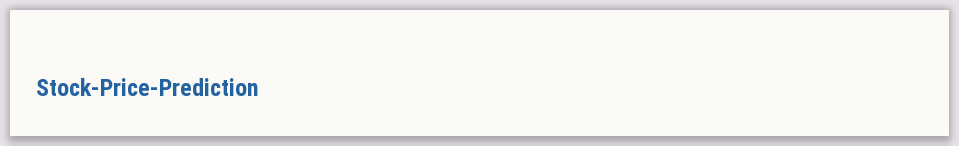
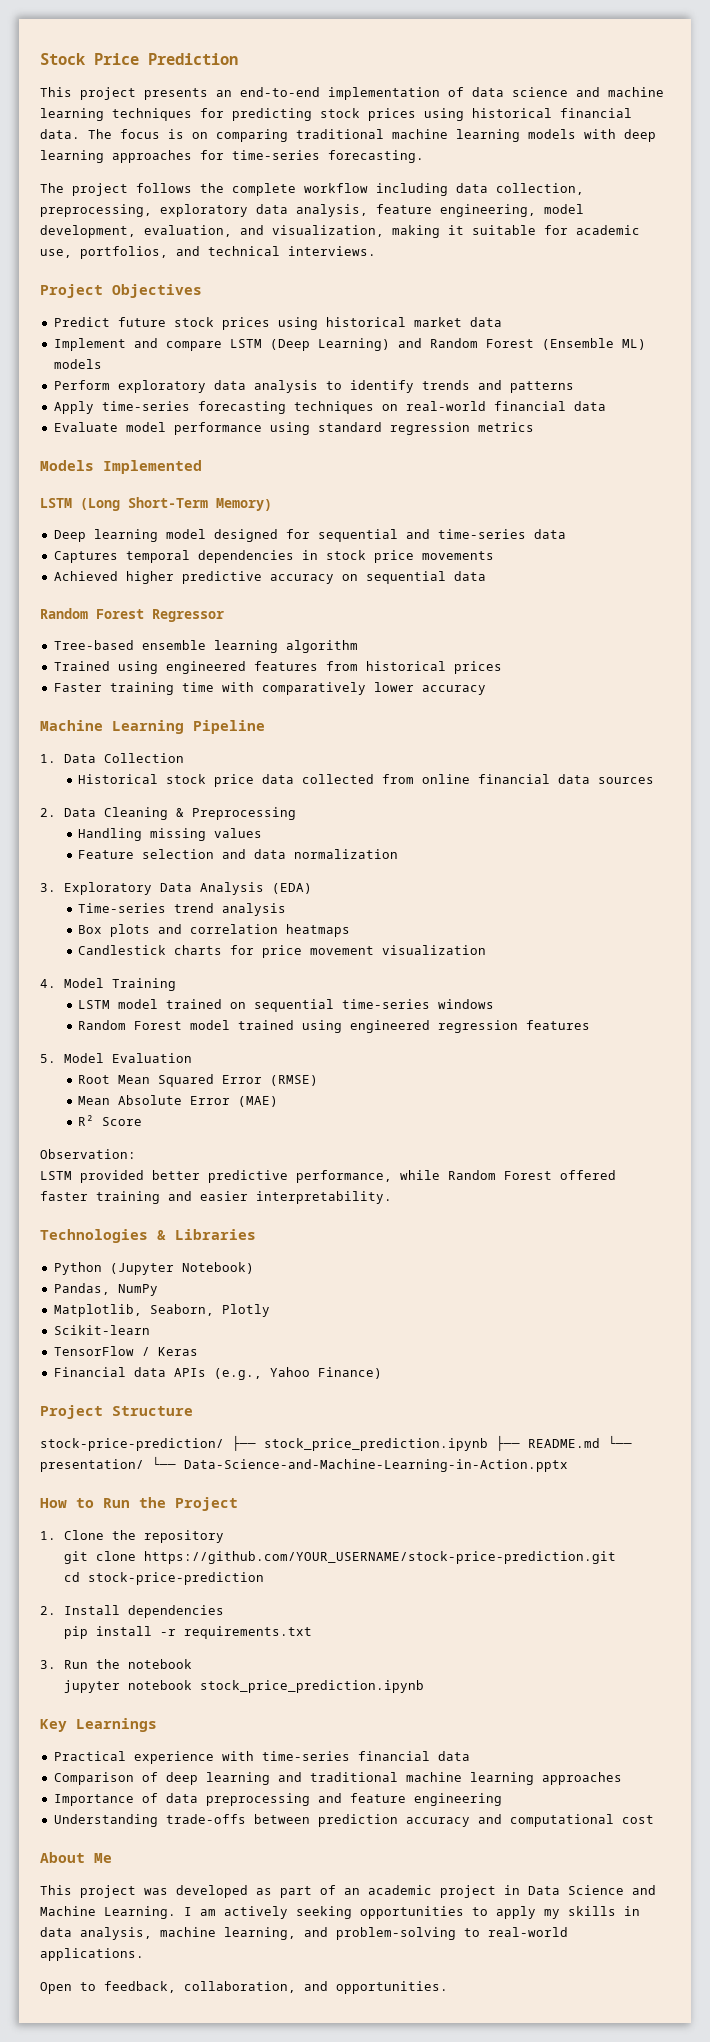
- Stock-Price-Prediction
+ Stock Price Prediction
+ This project presents an end-to-end implementation of data science and machine learning techniques for predicting stock prices using historical financial data. The focus is on comparing traditional machine learning models with deep learning approaches for time-series forecasting.
+ The project follows the complete workflow including data collection, preprocessing, exploratory data analysis, feature engineering, model development, evaluation, and visualization, making it suitable for academic use, portfolios, and technical interviews.
+ Project Objectives
+ Predict future stock prices using historical market data
+ Implement and compare LSTM (Deep Learning) and Random Forest (Ensemble ML) models
+ Perform exploratory data analysis to identify trends and patterns
+ Apply time-series forecasting techniques on real-world financial data
+ Evaluate model performance using standard regression metrics
+ Models Implemented
+ LSTM (Long Short-Term Memory)
+ Deep learning model designed for sequential and time-series data
+ Captures temporal dependencies in stock price movements
+ Achieved higher predictive accuracy on sequential data
+ Random Forest Regressor
+ Tree-based ensemble learning algorithm
+ Trained using engineered features from historical prices
+ Faster training time with comparatively lower accuracy
+ Machine Learning Pipeline
+ 1. Data Collection
+ Historical stock price data collected from online financial data sources
+ 2. Data Cleaning & Preprocessing
+ Handling missing values
+ Feature selection and data normalization
+ 3. Exploratory Data Analysis (EDA)
+ Time-series trend analysis
+ Box plots and correlation heatmaps
+ Candlestick charts for price movement visualization
+ 4. Model Training
+ LSTM model trained on sequential time-series windows
+ Random Forest model trained using engineered regression features
+ 5. Model Evaluation
+ Root Mean Squared Error (RMSE)
+ Mean Absolute Error (MAE)
+ R² Score
+ Observation:
+ LSTM provided better predictive performance, while Random Forest offered faster training and easier interpretability.
+ Technologies & Libraries
+ Python (Jupyter Notebook)
+ Pandas, NumPy
+ Matplotlib, Seaborn, Plotly
+ Scikit-learn
+ TensorFlow / Keras
+ Financial data APIs (e.g., Yahoo Finance)
+ Project Structure
+ stock-price-prediction/ ├── stock_price_prediction.ipynb ├── README.md └── presentation/ └── Data-Science-and-Machine-Learning-in-Action.pptx
+ How to Run the Project
+ 1. Clone the repository
+ git clone https://github.com/YOUR_USERNAME/stock-price-prediction.git
+ cd stock-price-prediction
+ 2. Install dependencies
+ pip install -r requirements.txt
+ 3. Run the notebook
+ jupyter notebook stock_price_prediction.ipynb
+ Key Learnings
+ Practical experience with time-series financial data
+ Comparison of deep learning and traditional machine learning approaches
+ Importance of data preprocessing and feature engineering
+ Understanding trade-offs between prediction accuracy and computational cost
+ About Me
+ This project was developed as part of an academic project in Data Science and Machine Learning. I am actively seeking opportunities to apply my skills in data analysis, machine learning, and problem-solving to real-world applications.
+ Open to feedback, collaboration, and opportunities.

